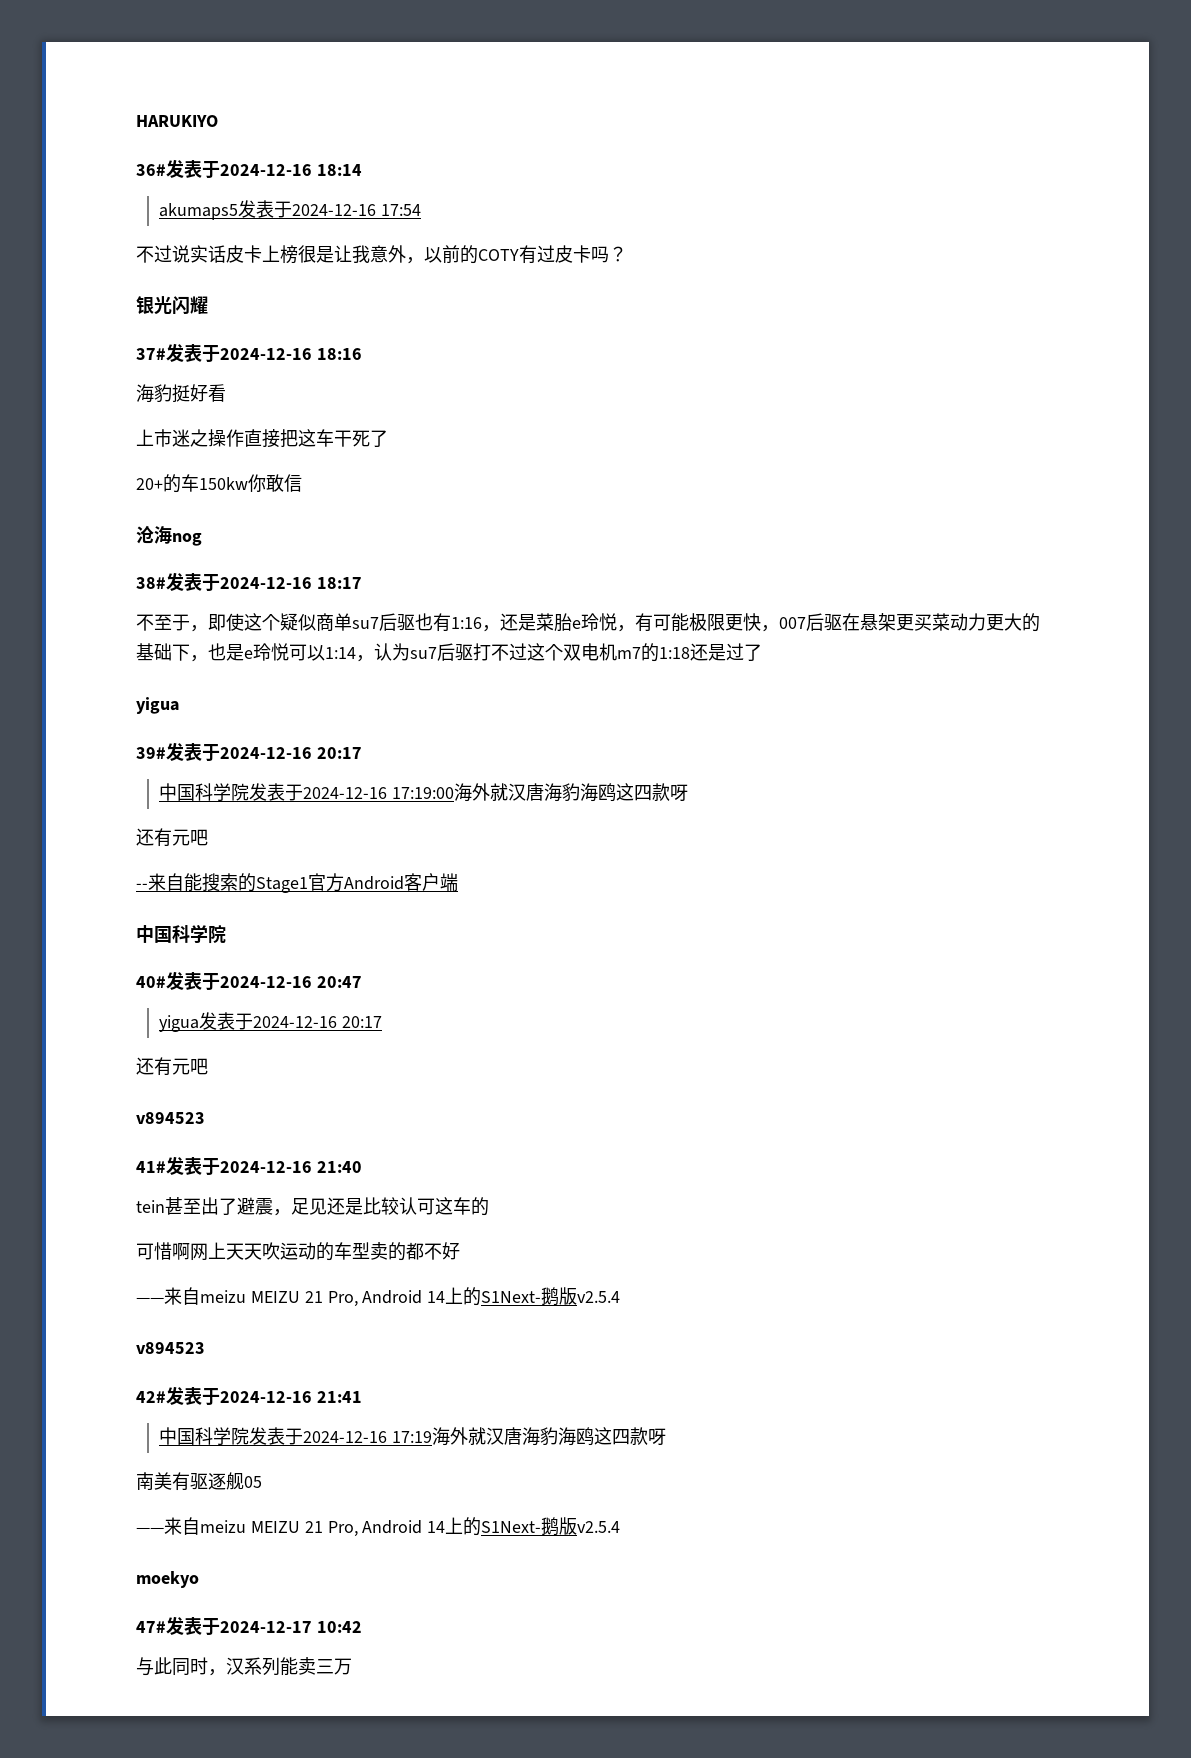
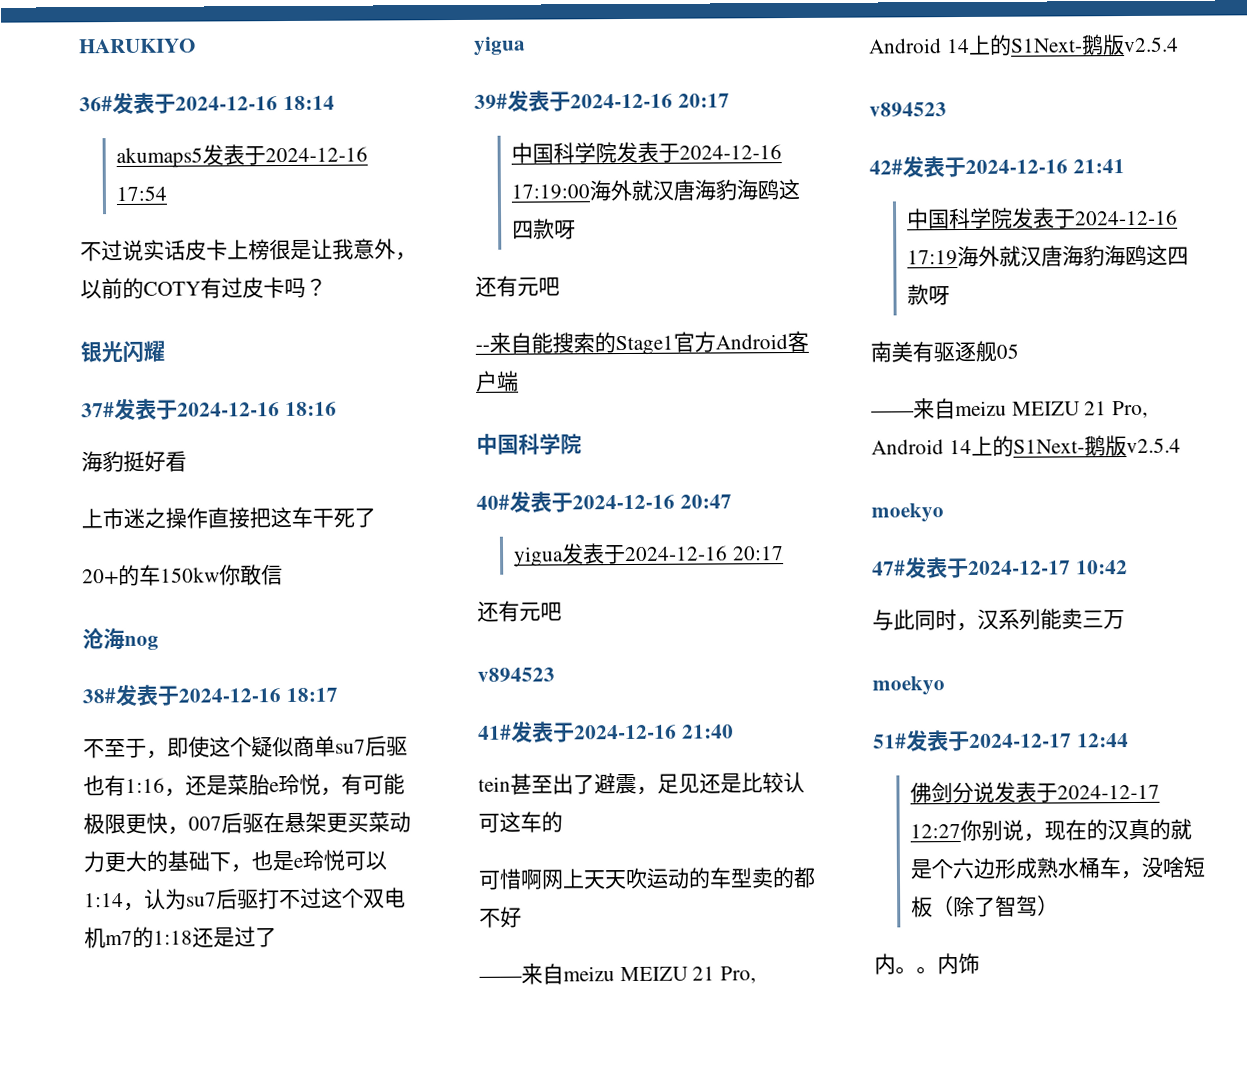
  与此同时，汉系列能卖三万
+ moekyo
+ 51#发表于2024-12-17 12:44
+ 佛剑分说发表于2024-12-17 12:27你别说，现在的汉真的就是个六边形成熟水桶车，没啥短板（除了智驾）
+ 内。。内饰

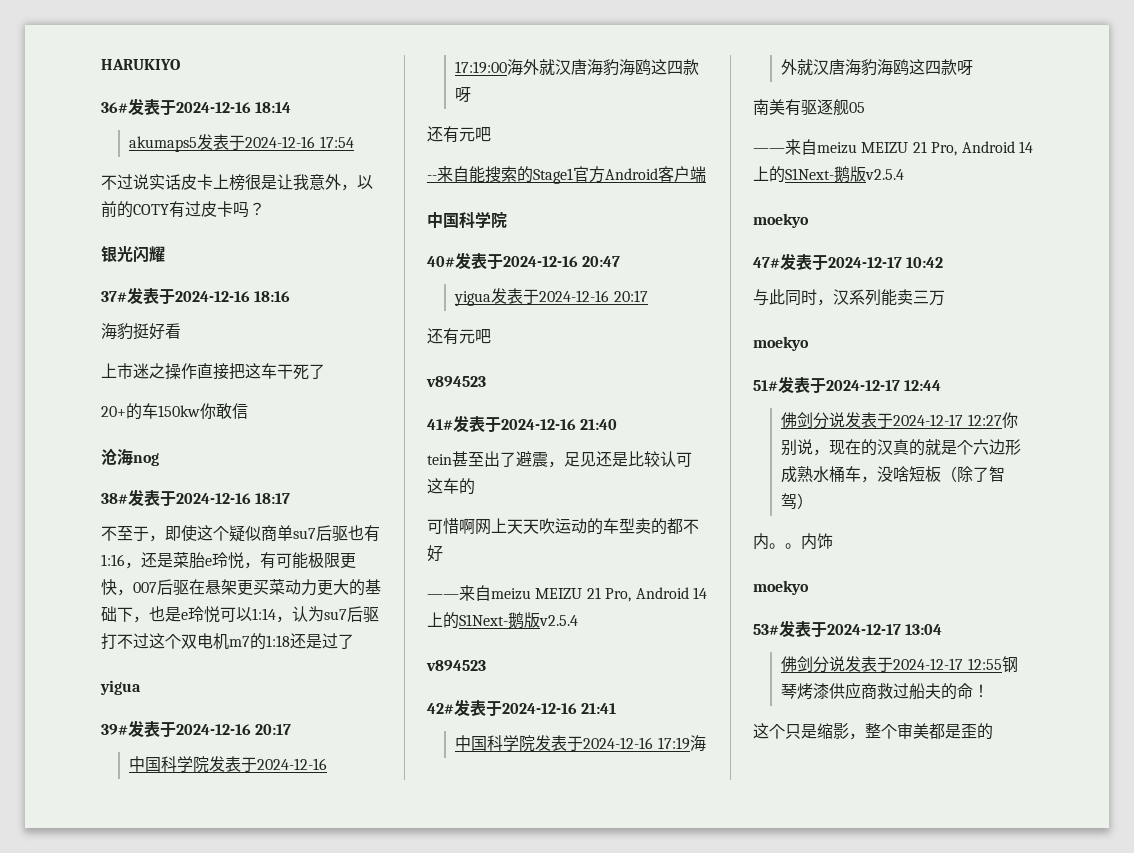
  内饰
+ moekyo
+ 53#发表于2024-12-17 13:04
+ 佛剑分说发表于2024-12-17 12:55钢琴烤漆供应商救过船夫的命！
+ 这个只是缩影，整个审美都是歪的

